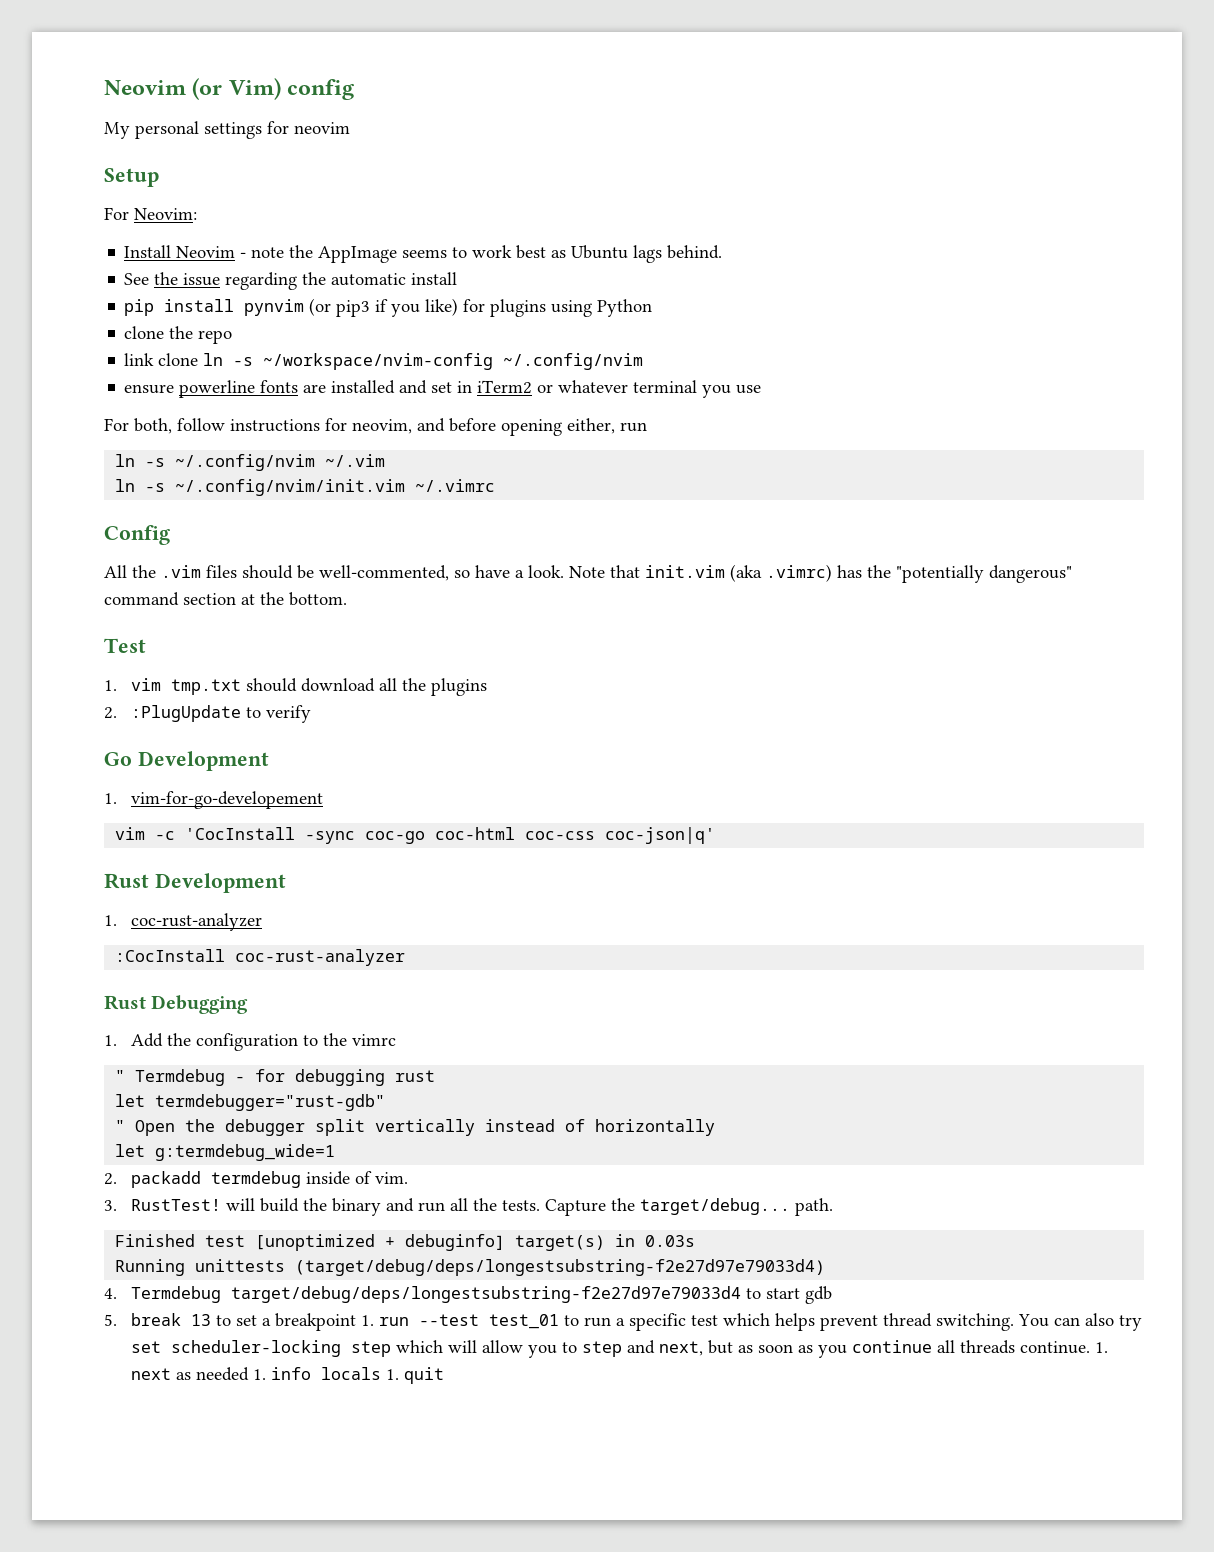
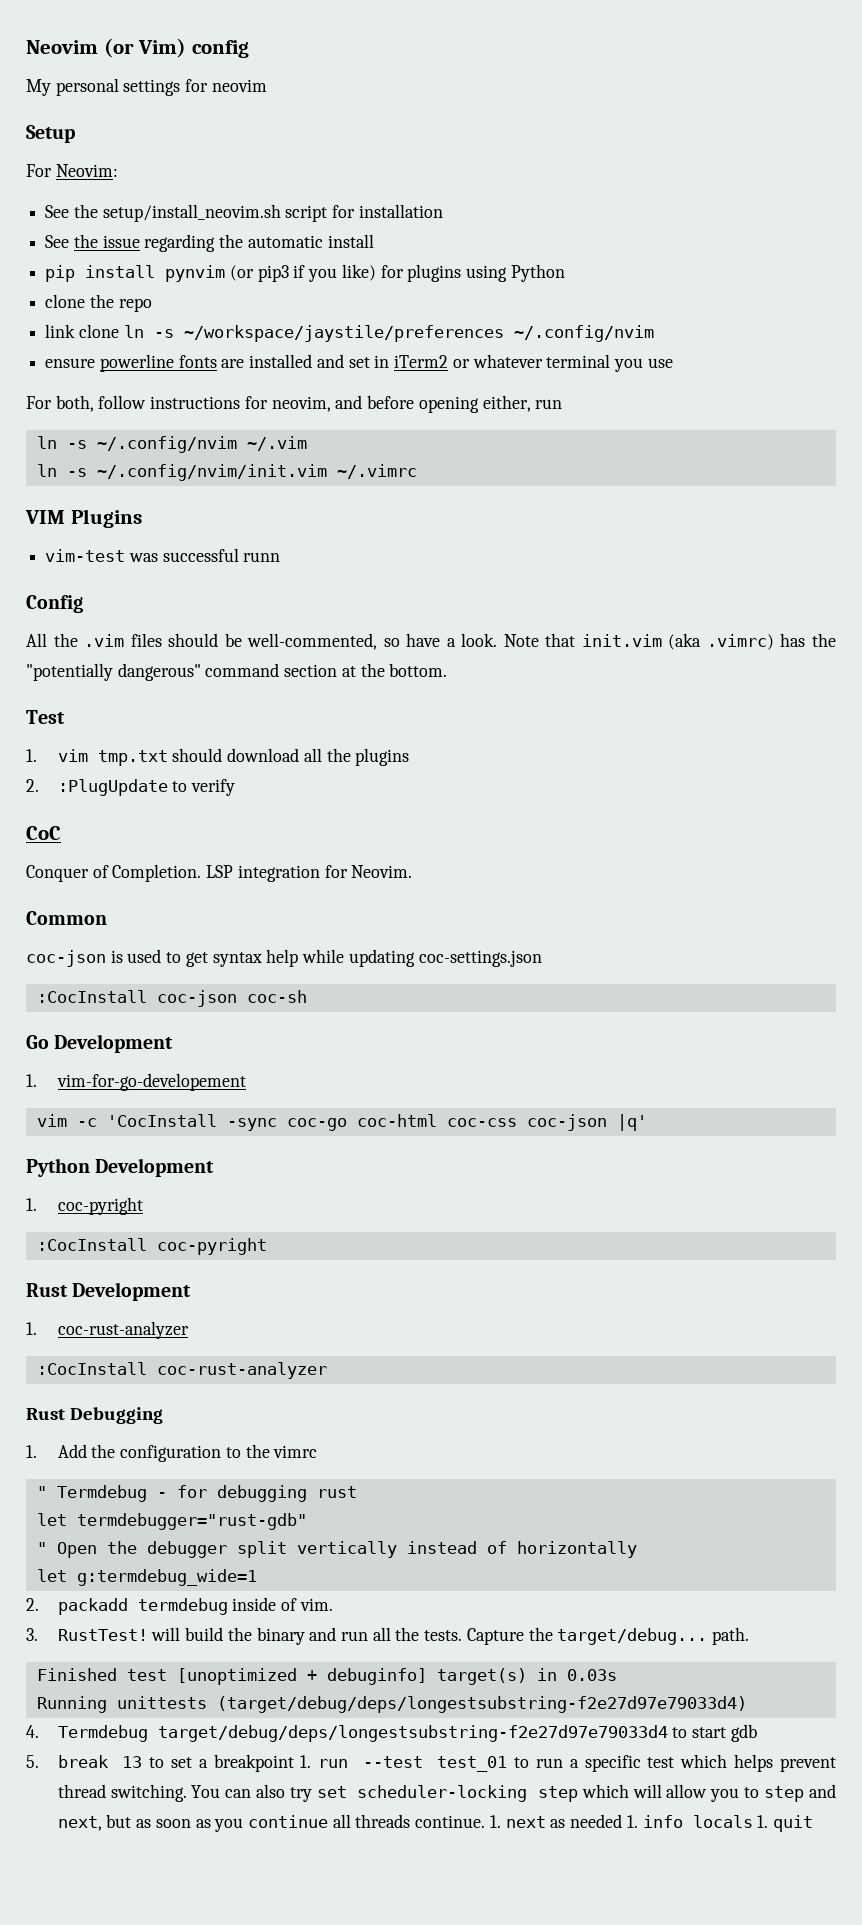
- Install Neovim - note the AppImage seems to work best as Ubuntu lags behind.
+ See the setup/install_neovim.sh script for installation
- link clone ln -s ~/workspace/nvim-config ~/.config/nvim
+ link clone ln -s ~/workspace/jaystile/preferences ~/.config/nvim
+ VIM Plugins
+ vim-test was successful runn
+ CoC
+ Conquer of Completion. LSP integration for Neovim.
+ Common
+ coc-json is used to get syntax help while updating coc-settings.json
+ :CocInstall coc-json coc-sh
- vim -c 'CocInstall -sync coc-go coc-html coc-css coc-json|q'
+ vim -c 'CocInstall -sync coc-go coc-html coc-css coc-json |q'
+ Python Development
+ 1. coc-pyright
+ :CocInstall coc-pyright

